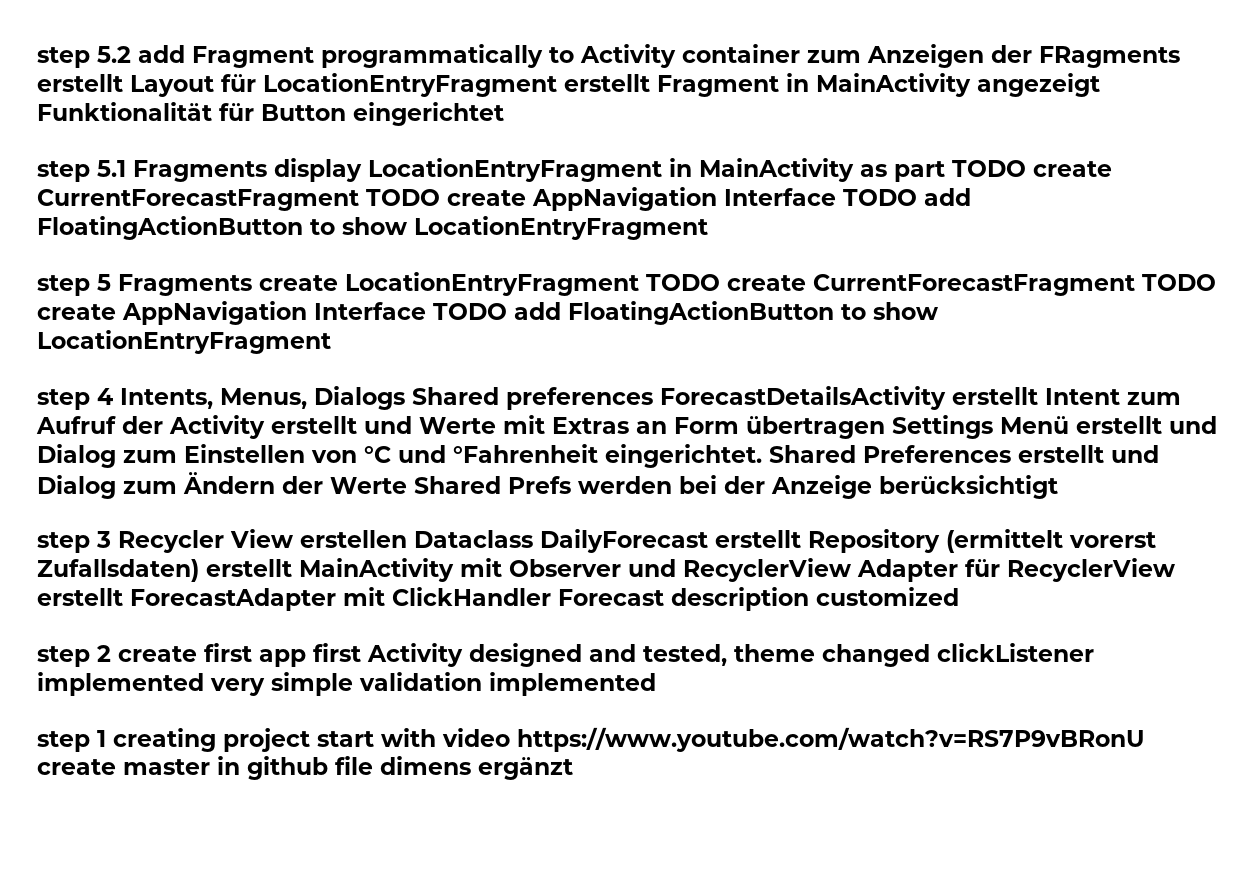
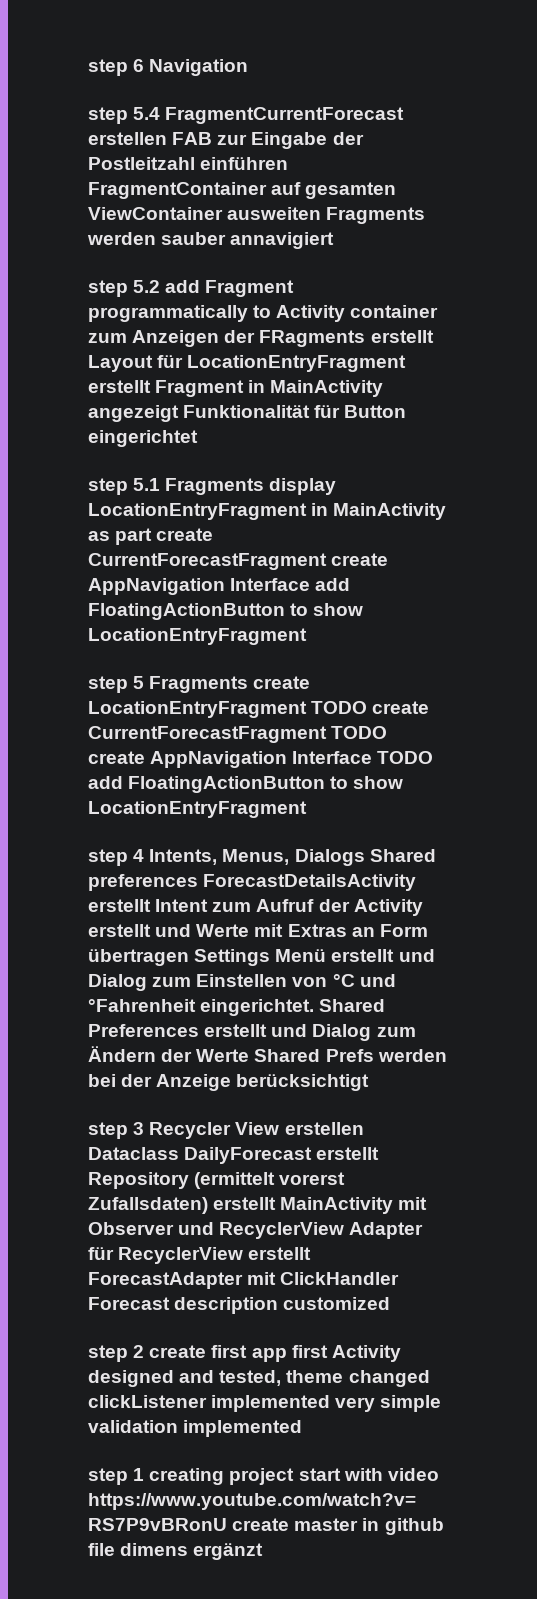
+ step 6 Navigation
+ step 5.4 FragmentCurrentForecast erstellen FAB zur Eingabe der Postleitzahl einführen FragmentContainer auf gesamten ViewContainer ausweiten Fragments werden sauber annavigiert
- step 5.1 Fragments display LocationEntryFragment in MainActivity as part TODO create CurrentForecastFragment TODO create AppNavigation Interface TODO add FloatingActionButton to show LocationEntryFragment
+ step 5.1 Fragments display LocationEntryFragment in MainActivity as part create CurrentForecastFragment create AppNavigation Interface add FloatingActionButton to show LocationEntryFragment

